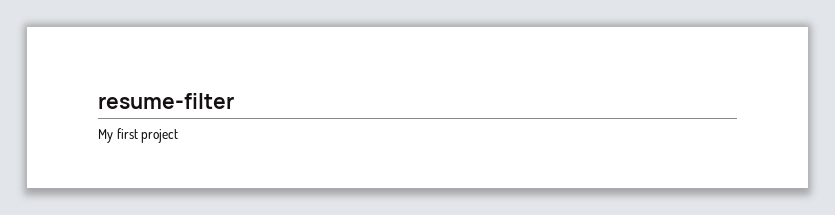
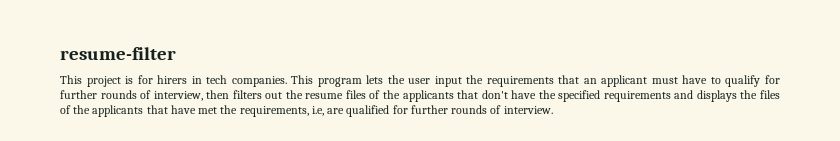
- My first project
+ This project is for hirers in tech companies. This program lets the user input the requirements that an applicant must have to qualify for further rounds of interview, then filters out the resume files of the applicants that don't have the specified requirements and displays the files of the applicants that have met the requirements, i.e, are qualified for further rounds of interview.

